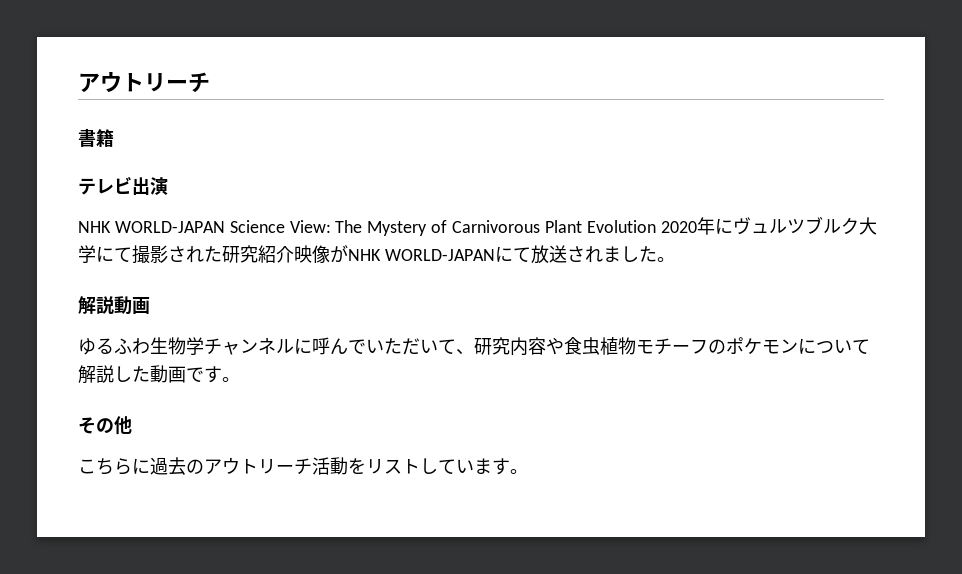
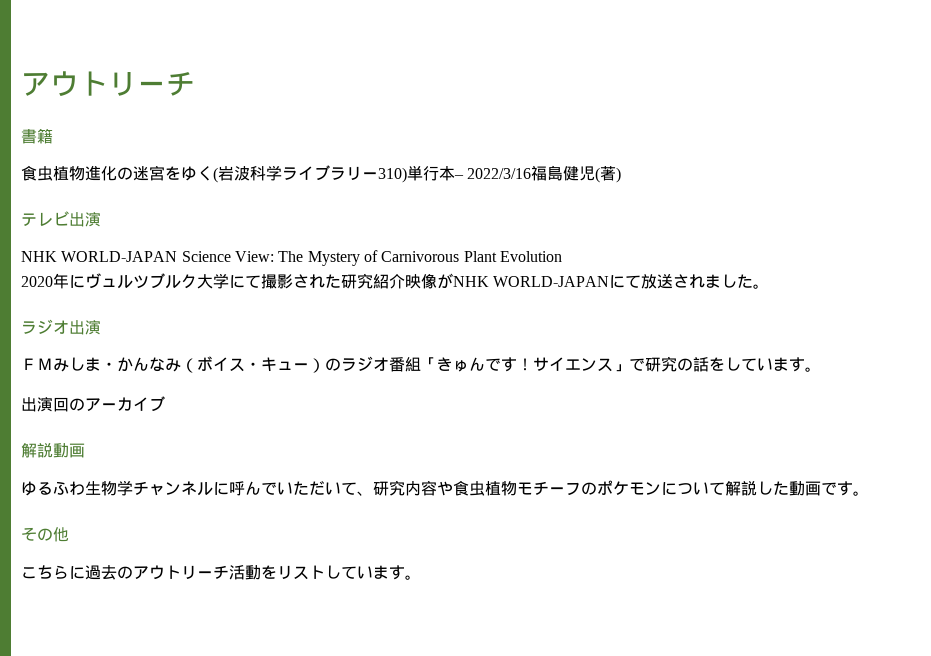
+ 食虫植物進化の迷宮をゆく(岩波科学ライブラリー310)単行本– 2022/3/16福島健児(著)
- NHK WORLD-JAPAN Science View: The Mystery of Carnivorous Plant Evolution 2020年にヴュルツブルク大学にて撮影された研究紹介映像がNHK WORLD-JAPANにて放送されました。
+ NHK WORLD-JAPAN Science View: The Mystery of Carnivorous Plant Evolution
+ 2020年にヴュルツブルク大学にて撮影された研究紹介映像がNHK WORLD-JAPANにて放送されました。
+ ラジオ出演
+ ＦＭみしま・かんなみ（ボイス・キュー）のラジオ番組「きゅんです！サイエンス」で研究の話をしています。
+ 出演回のアーカイブ

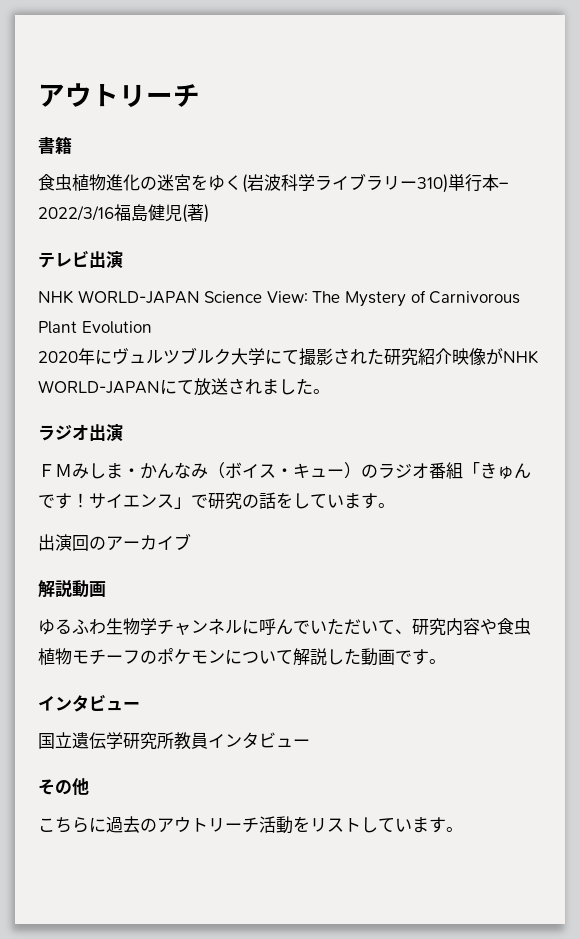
  ゆるふわ生物学チャンネルに呼んでいただいて、研究内容や食虫植物モチーフのポケモンについて解説した動画です。
+ インタビュー
+ 国立遺伝学研究所教員インタビュー

